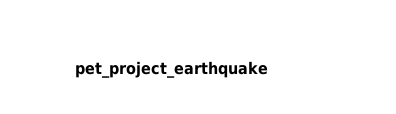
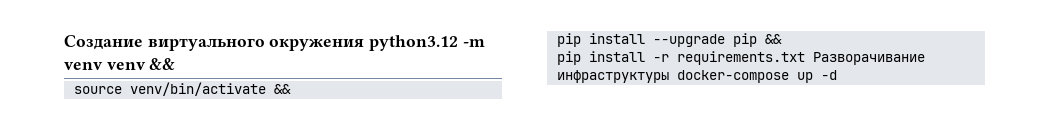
- pet_project_earthquake
+ Создание виртуального окружения python3.12 -m venv venv &&
+ source venv/bin/activate &&
+ pip install --upgrade pip &&
+ pip install -r requirements.txt Разворачивание инфраструктуры docker-compose up -d

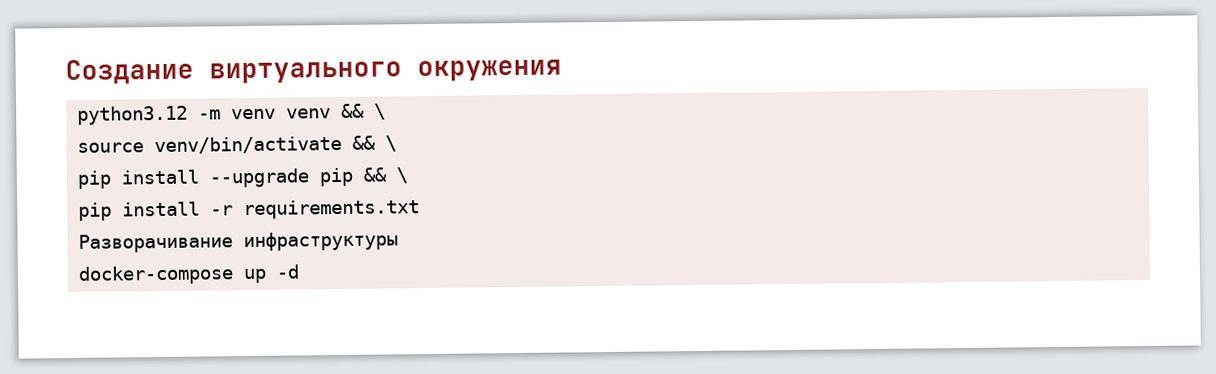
- Создание виртуального окружения python3.12 -m venv venv &&
+ Создание виртуального окружения
+ python3.12 -m venv venv && \
- source venv/bin/activate &&
+ source venv/bin/activate && \
- pip install --upgrade pip &&
+ pip install --upgrade pip && \
- pip install -r requirements.txt Разворачивание инфраструктуры docker-compose up -d
+ pip install -r requirements.txt
+ Разворачивание инфраструктуры
+ docker-compose up -d

